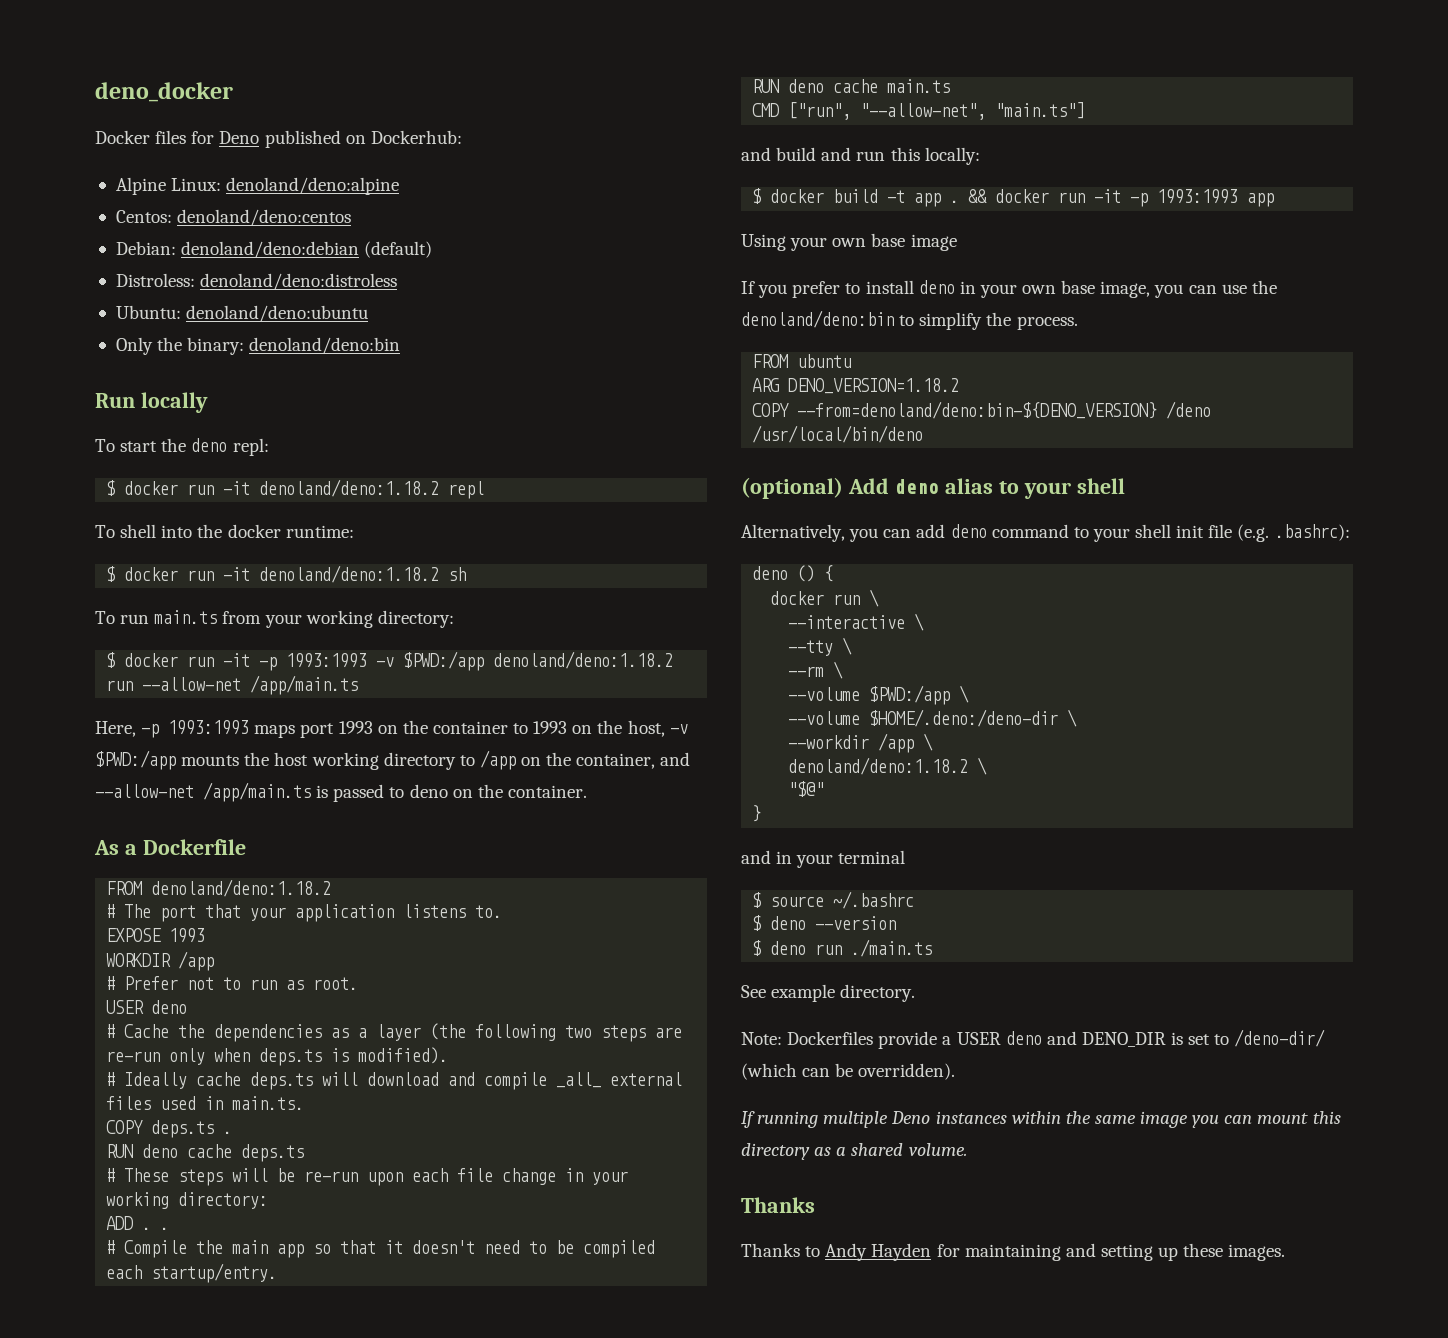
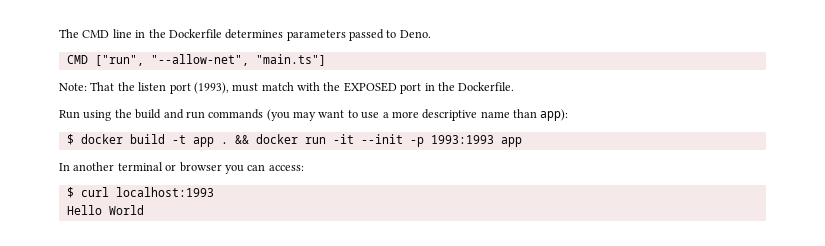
- deno_docker
- Docker files for Deno published on Dockerhub:
- Alpine Linux: denoland/deno:alpine
- Centos: denoland/deno:centos
- Debian: denoland/deno:debian (default)
- Distroless: denoland/deno:distroless
- Ubuntu: denoland/deno:ubuntu
- Only the binary: denoland/deno:bin
- Run locally
- To start the deno repl:
- $ docker run -it denoland/deno:1.18.2 repl
- To shell into the docker runtime:
- $ docker run -it denoland/deno:1.18.2 sh
- To run main.ts from your working directory:
- $ docker run -it -p 1993:1993 -v $PWD:/app denoland/deno:1.18.2 run --allow-net /app/main.ts
- Here, -p 1993:1993 maps port 1993 on the container to 1993 on the host, -v $PWD:/app mounts the host working directory to /app on the container, and --allow-net /app/main.ts is passed to deno on the container.
- As a Dockerfile
- FROM denoland/deno:1.18.2
- # The port that your application listens to.
- EXPOSE 1993
- WORKDIR /app
- # Prefer not to run as root.
- USER deno
- # Cache the dependencies as a layer (the following two steps are re-run only when deps.ts is modified).
- # Ideally cache deps.ts will download and compile _all_ external files used in main.ts.
- COPY deps.ts .
- RUN deno cache deps.ts
- # These steps will be re-run upon each file change in your working directory:
- ADD . .
- # Compile the main app so that it doesn't need to be compiled each startup/entry.
- RUN deno cache main.ts
+ The CMD line in the Dockerfile determines parameters passed to Deno.
  CMD ["run", "--allow-net", "main.ts"]
- and build and run this locally:
+ Note: That the listen port (1993), must match with the EXPOSED port in the Dockerfile.
+ Run using the build and run commands (you may want to use a more descriptive name than app):
- && docker run -it -p 1993:1993 app
+ && docker run -it --init -p 1993:1993 app
- Using your own base image
- If you prefer to install deno in your own base image, you can use the denoland/deno:bin to simplify the process.
- FROM ubuntu
- ARG DENO_VERSION=1.18.2
- COPY --from=denoland/deno:bin-${DENO_VERSION} /deno /usr/local/bin/deno
- (optional) Add deno alias to your shell
- Alternatively, you can add deno command to your shell init file (e.g. .bashrc):
- deno () {
- docker run \
- --interactive \
- --tty \
- --rm \
- --volume $PWD:/app \
- --volume $HOME/.deno:/deno-dir \
- --workdir /app \
- denoland/deno:1.18.2 \
- "$@"
- }
- and in your terminal
- $ source ~/.bashrc
- $ deno --version
- $ deno run ./main.ts
- See example directory.
- Note: Dockerfiles provide a USER deno and DENO_DIR is set to /deno-dir/ (which can be overridden).
- If running multiple Deno instances within the same image you can mount this directory as a shared volume.
- Thanks
- Thanks to Andy Hayden for maintaining and setting up these images.
+ In another terminal or browser you can access:
+ $ curl localhost:1993
+ Hello World

